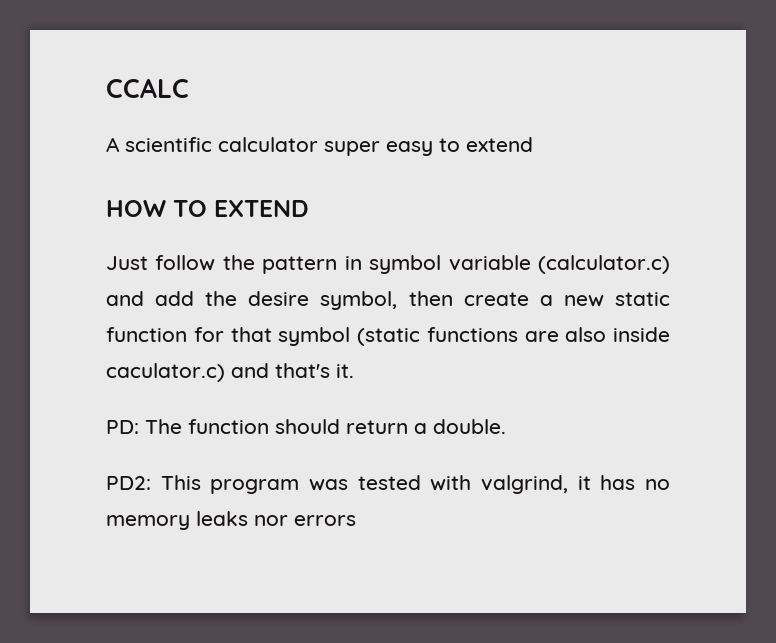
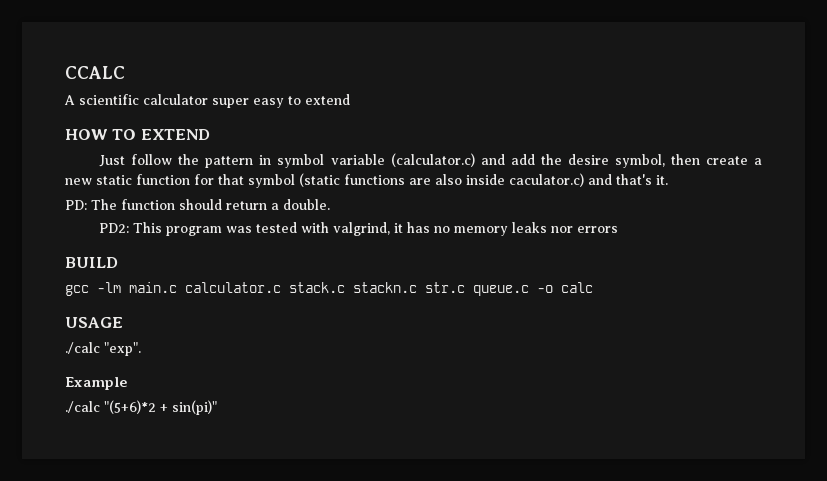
+ BUILD
+ gcc -lm main.c calculator.c stack.c stackn.c str.c queue.c -o calc
+ USAGE
+ ./calc "exp".
+ Example
+ ./calc "(5+6)*2 + sin(pi)"

